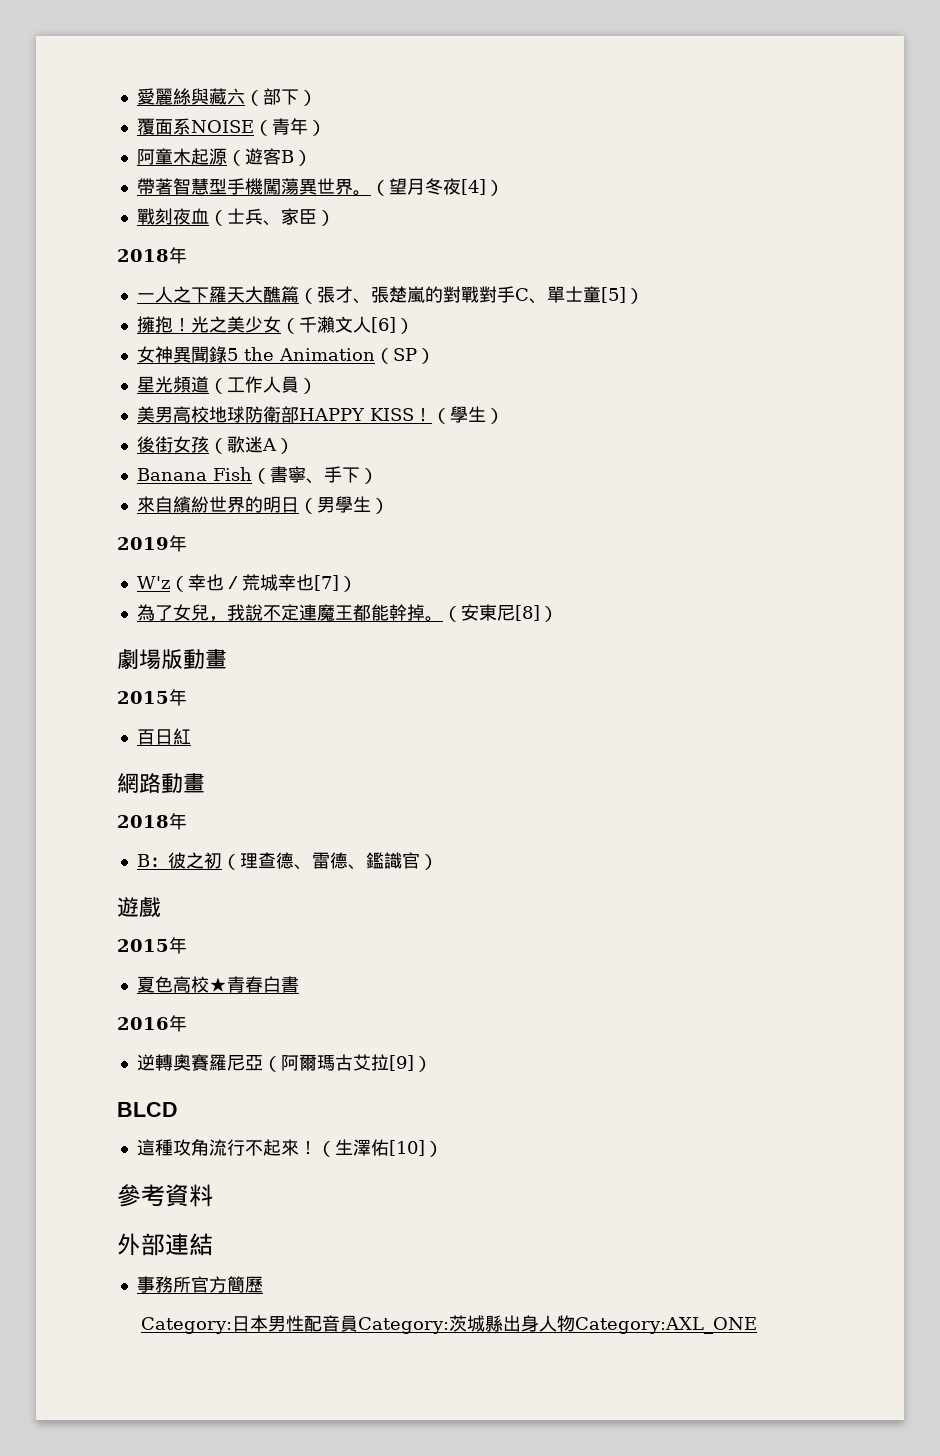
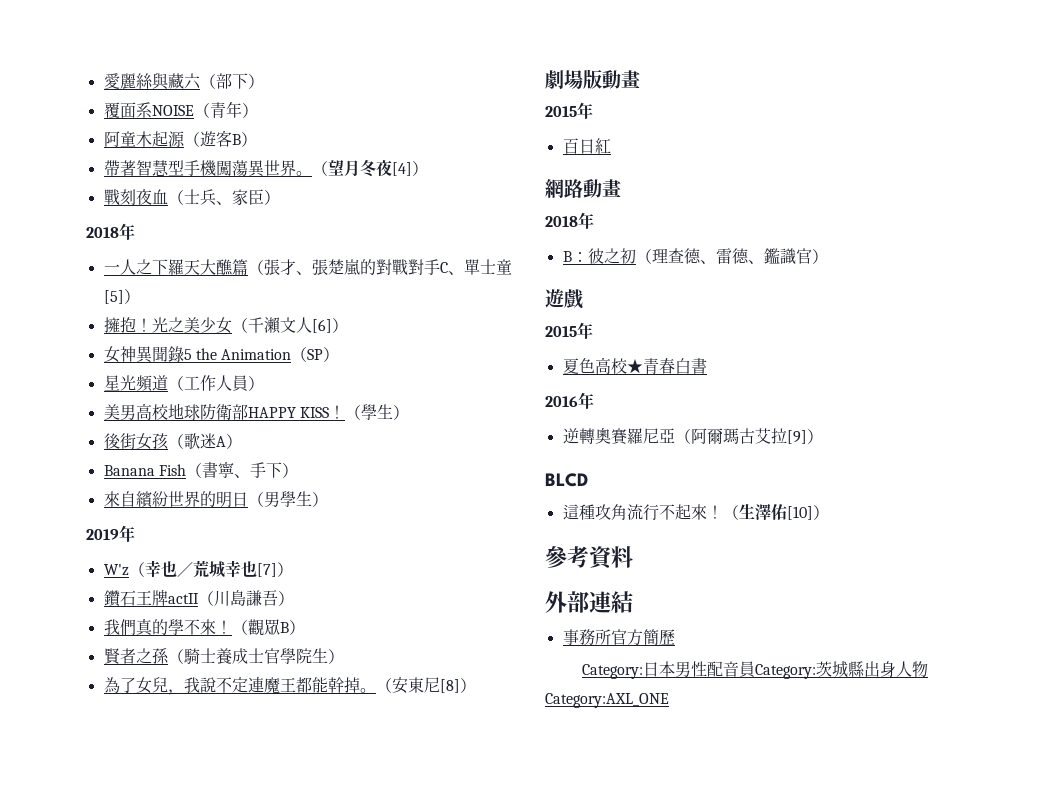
+ 鑽石王牌actII（川島謙吾）
+ 我們真的學不來！（觀眾B）
+ 賢者之孫（騎士養成士官學院生）

